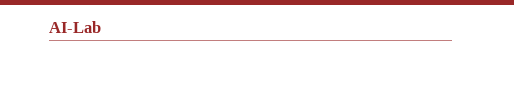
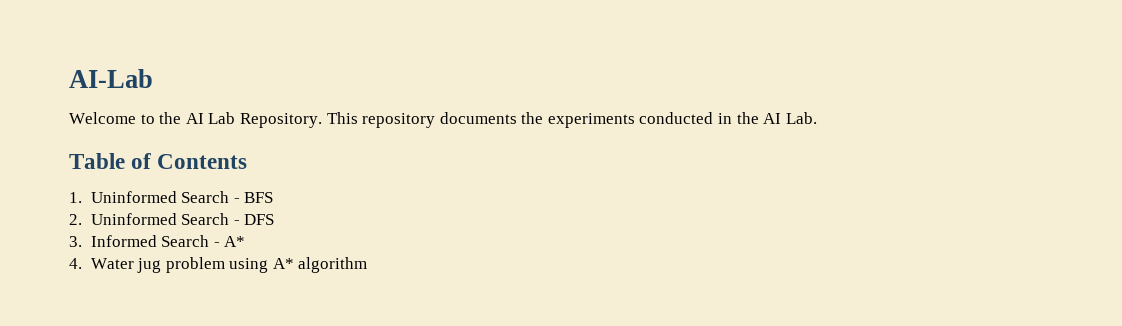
+ Welcome to the AI Lab Repository. This repository documents the experiments conducted in the AI Lab.
+ Table of Contents
+ 1. Uninformed Search - BFS
+ 2. Uninformed Search - DFS
+ 3. Informed Search - A*
+ 4. Water jug problem using A* algorithm

